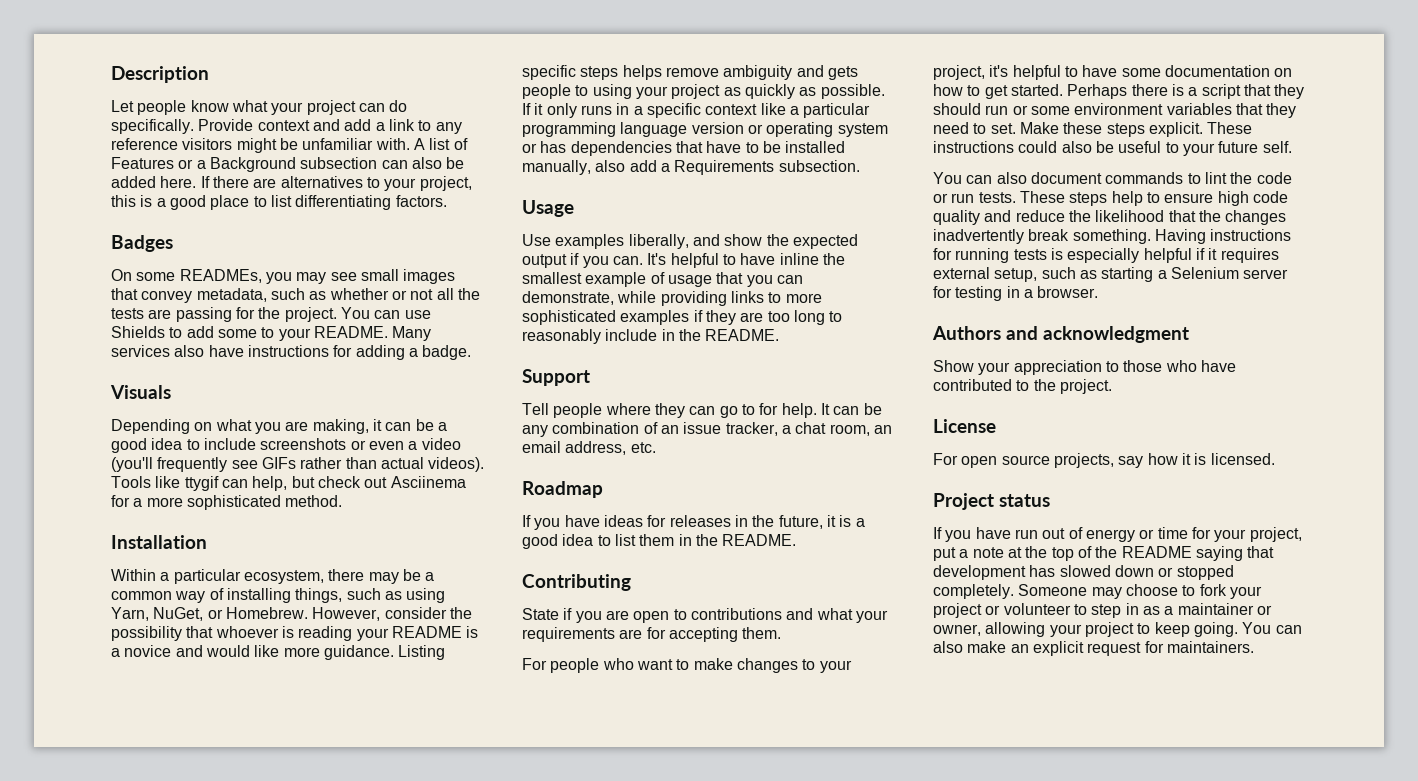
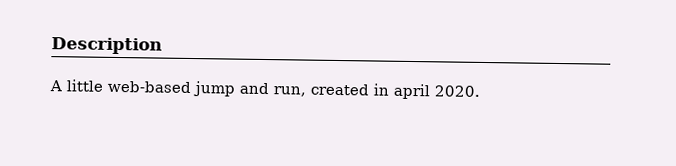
- Let people know what your project can do specifically. Provide context and add a link to any reference visitors might be unfamiliar with. A list of Features or a Background subsection can also be added here. If there are alternatives to your project, this is a good place to list differentiating factors.
- Badges
- On some READMEs, you may see small images that convey metadata, such as whether or not all the tests are passing for the project. You can use Shields to add some to your README. Many services also have instructions for adding a badge.
- Visuals
- Depending on what you are making, it can be a good idea to include screenshots or even a video (you'll frequently see GIFs rather than actual videos). Tools like ttygif can help, but check out Asciinema for a more sophisticated method.
- Installation
- Within a particular ecosystem, there may be a common way of installing things, such as using Yarn, NuGet, or Homebrew. However, consider the possibility that whoever is reading your README is a novice and would like more guidance. Listing specific steps helps remove ambiguity and gets people to using your project as quickly as possible. If it only runs in a specific context like a particular programming language version or operating system or has dependencies that have to be installed manually, also add a Requirements subsection.
- Usage
- Use examples liberally, and show the expected output if you can. It's helpful to have inline the smallest example of usage that you can demonstrate, while providing links to more sophisticated examples if they are too long to reasonably include in the README.
- Support
- Tell people where they can go to for help. It can be any combination of an issue tracker, a chat room, an email address, etc.
- Roadmap
- If you have ideas for releases in the future, it is a good idea to list them in the README.
- Contributing
- State if you are open to contributions and what your requirements are for accepting them.
- For people who want to make changes to your project, it's helpful to have some documentation on how to get started. Perhaps there is a script that they should run or some environment variables that they need to set. Make these steps explicit. These instructions could also be useful to your future self.
- You can also document commands to lint the code or run tests. These steps help to ensure high code quality and reduce the likelihood that the changes inadvertently break something. Having instructions for running tests is especially helpful if it requires external setup, such as starting a Selenium server for testing in a browser.
- Authors and acknowledgment
- Show your appreciation to those who have contributed to the project.
- License
- For open source projects, say how it is licensed.
- Project status
- If you have run out of energy or time for your project, put a note at the top of the README saying that development has slowed down or stopped completely. Someone may choose to fork your project or volunteer to step in as a maintainer or owner, allowing your project to keep going. You can also make an explicit request for maintainers.
+ A little web-based jump and run, created in april 2020.

